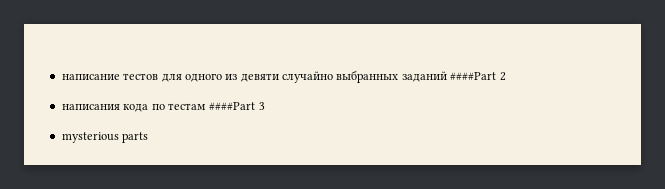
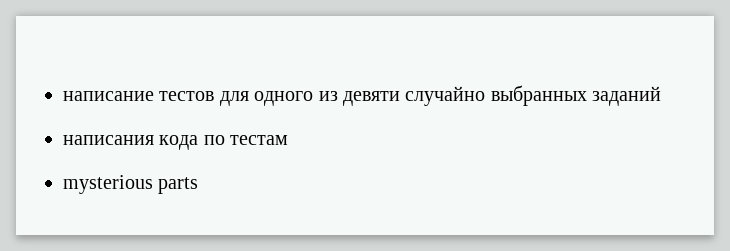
- написание тестов для одного из девяти случайно выбранных заданий ####Part 2
+ написание тестов для одного из девяти случайно выбранных заданий
- написания кода по тестам ####Part 3
+ написания кода по тестам

